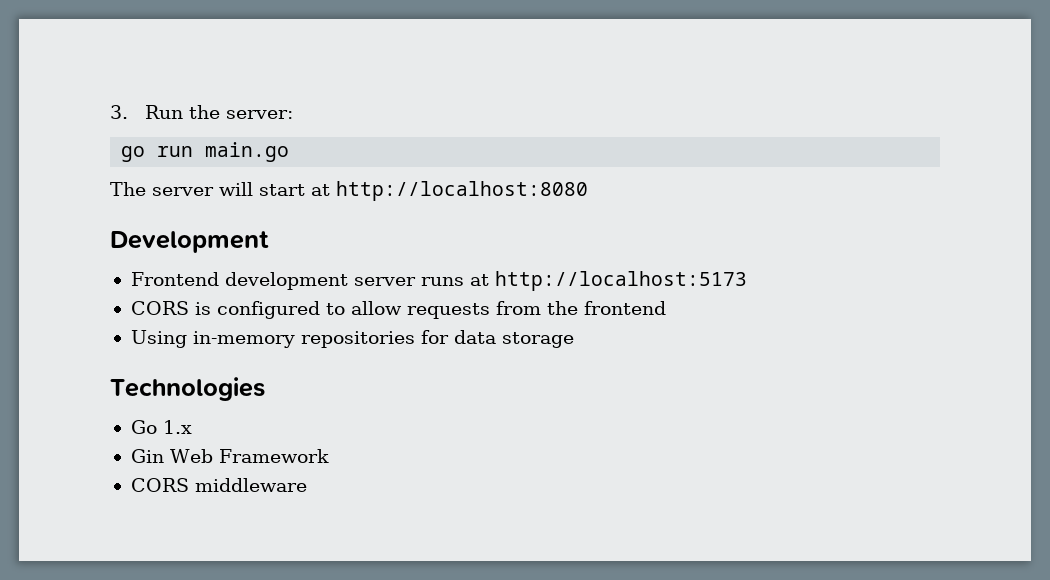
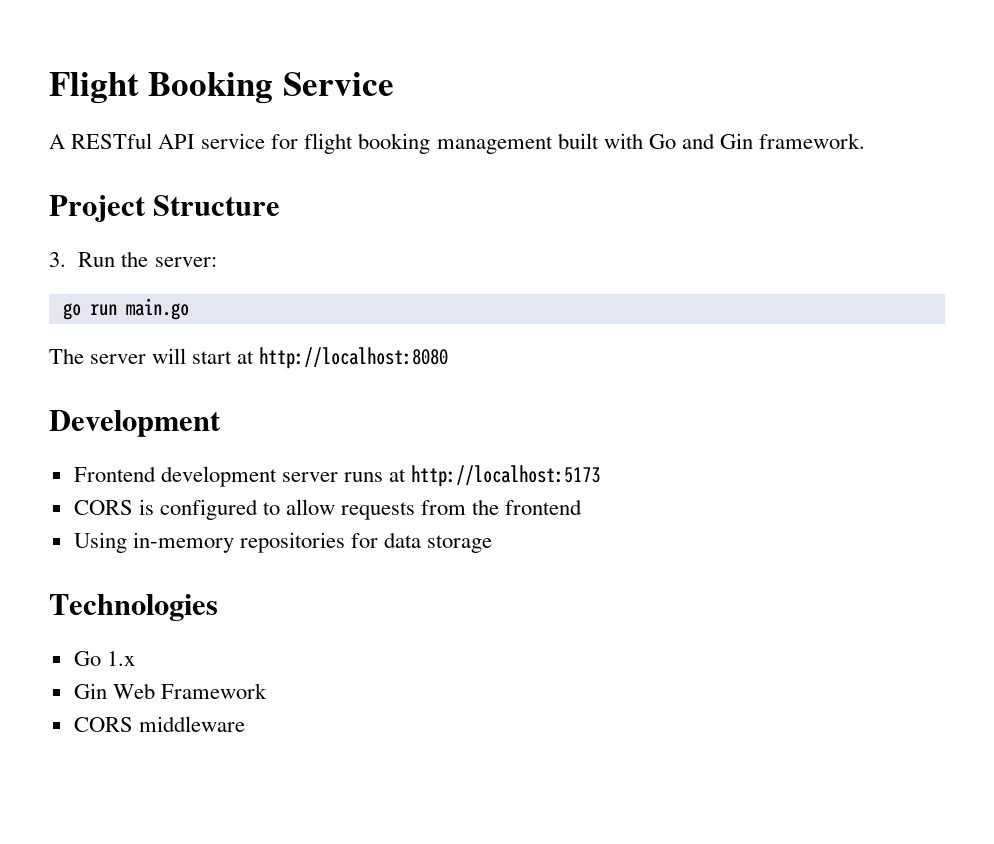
+ Flight Booking Service
+ A RESTful API service for flight booking management built with Go and Gin framework.
+ Project Structure

